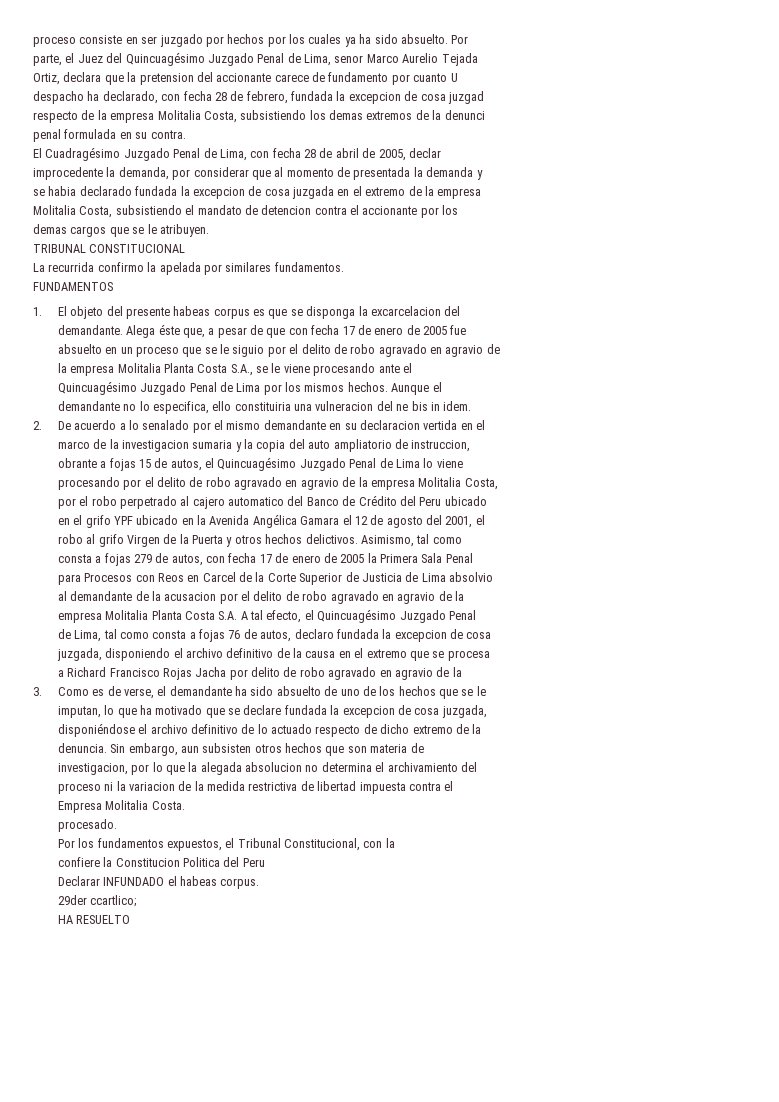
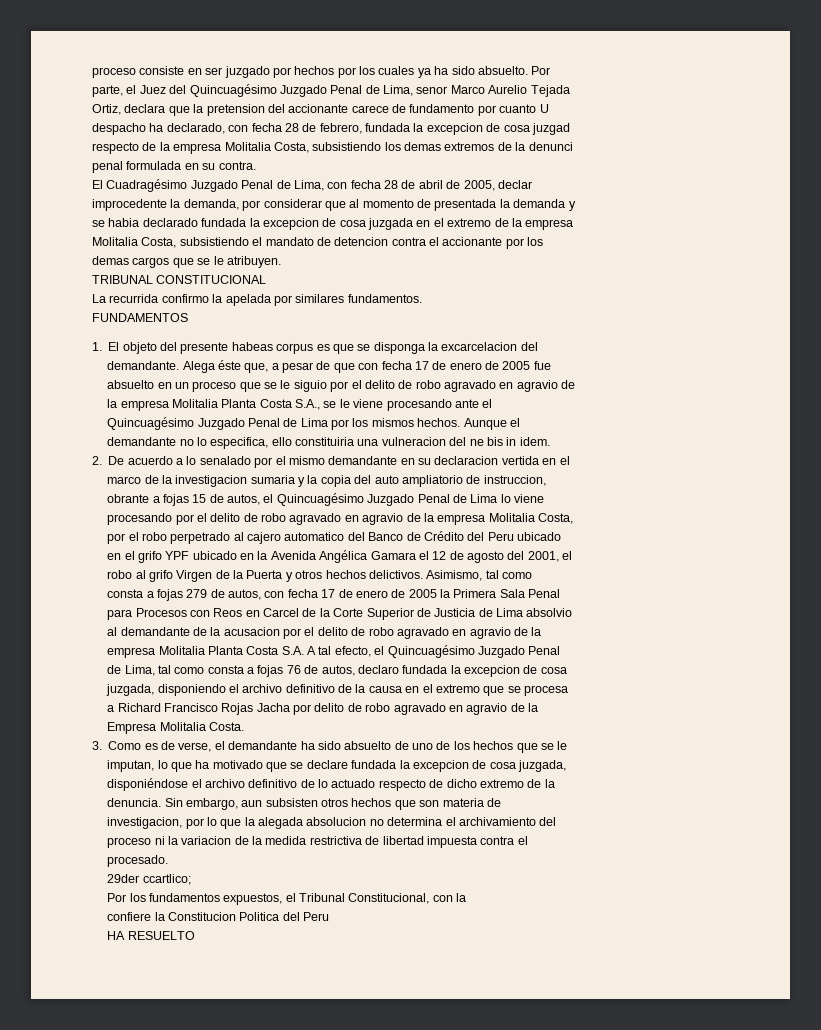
+ Empresa Molitalia Costa.
- Empresa Molitalia Costa.
  procesado.
+ 29der ccartlico;
- Declarar INFUNDADO el habeas corpus.
- 29der ccartlico;

